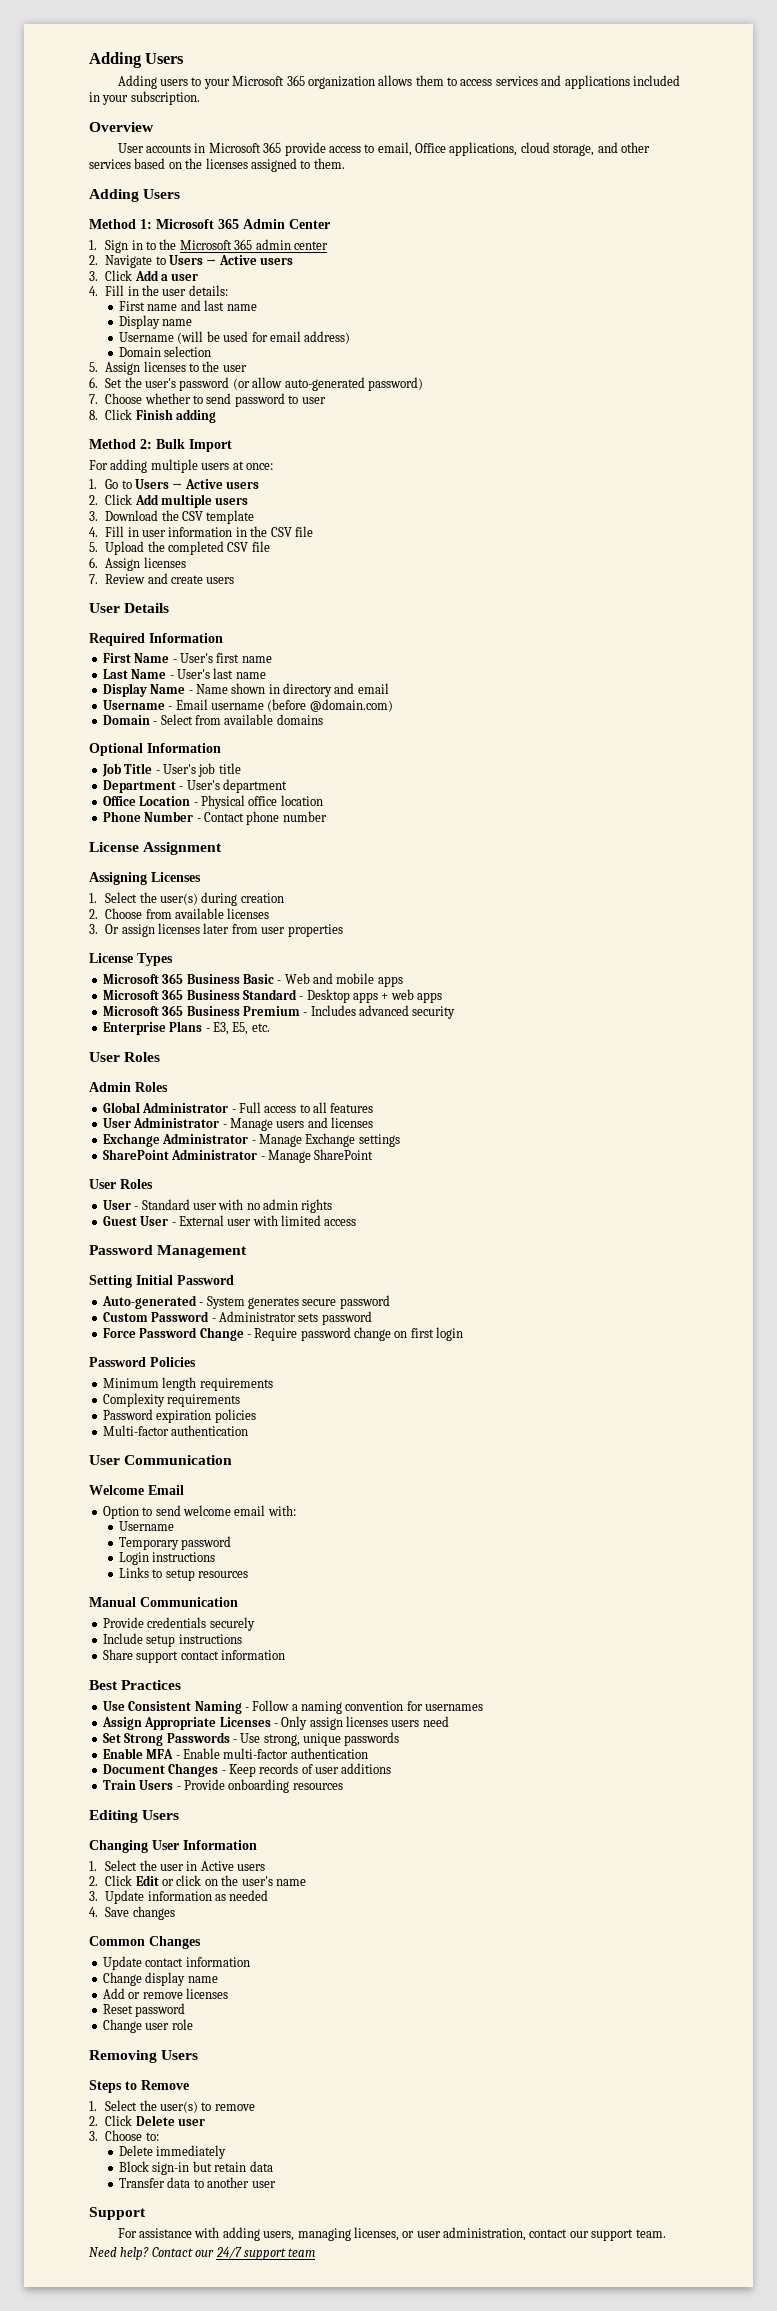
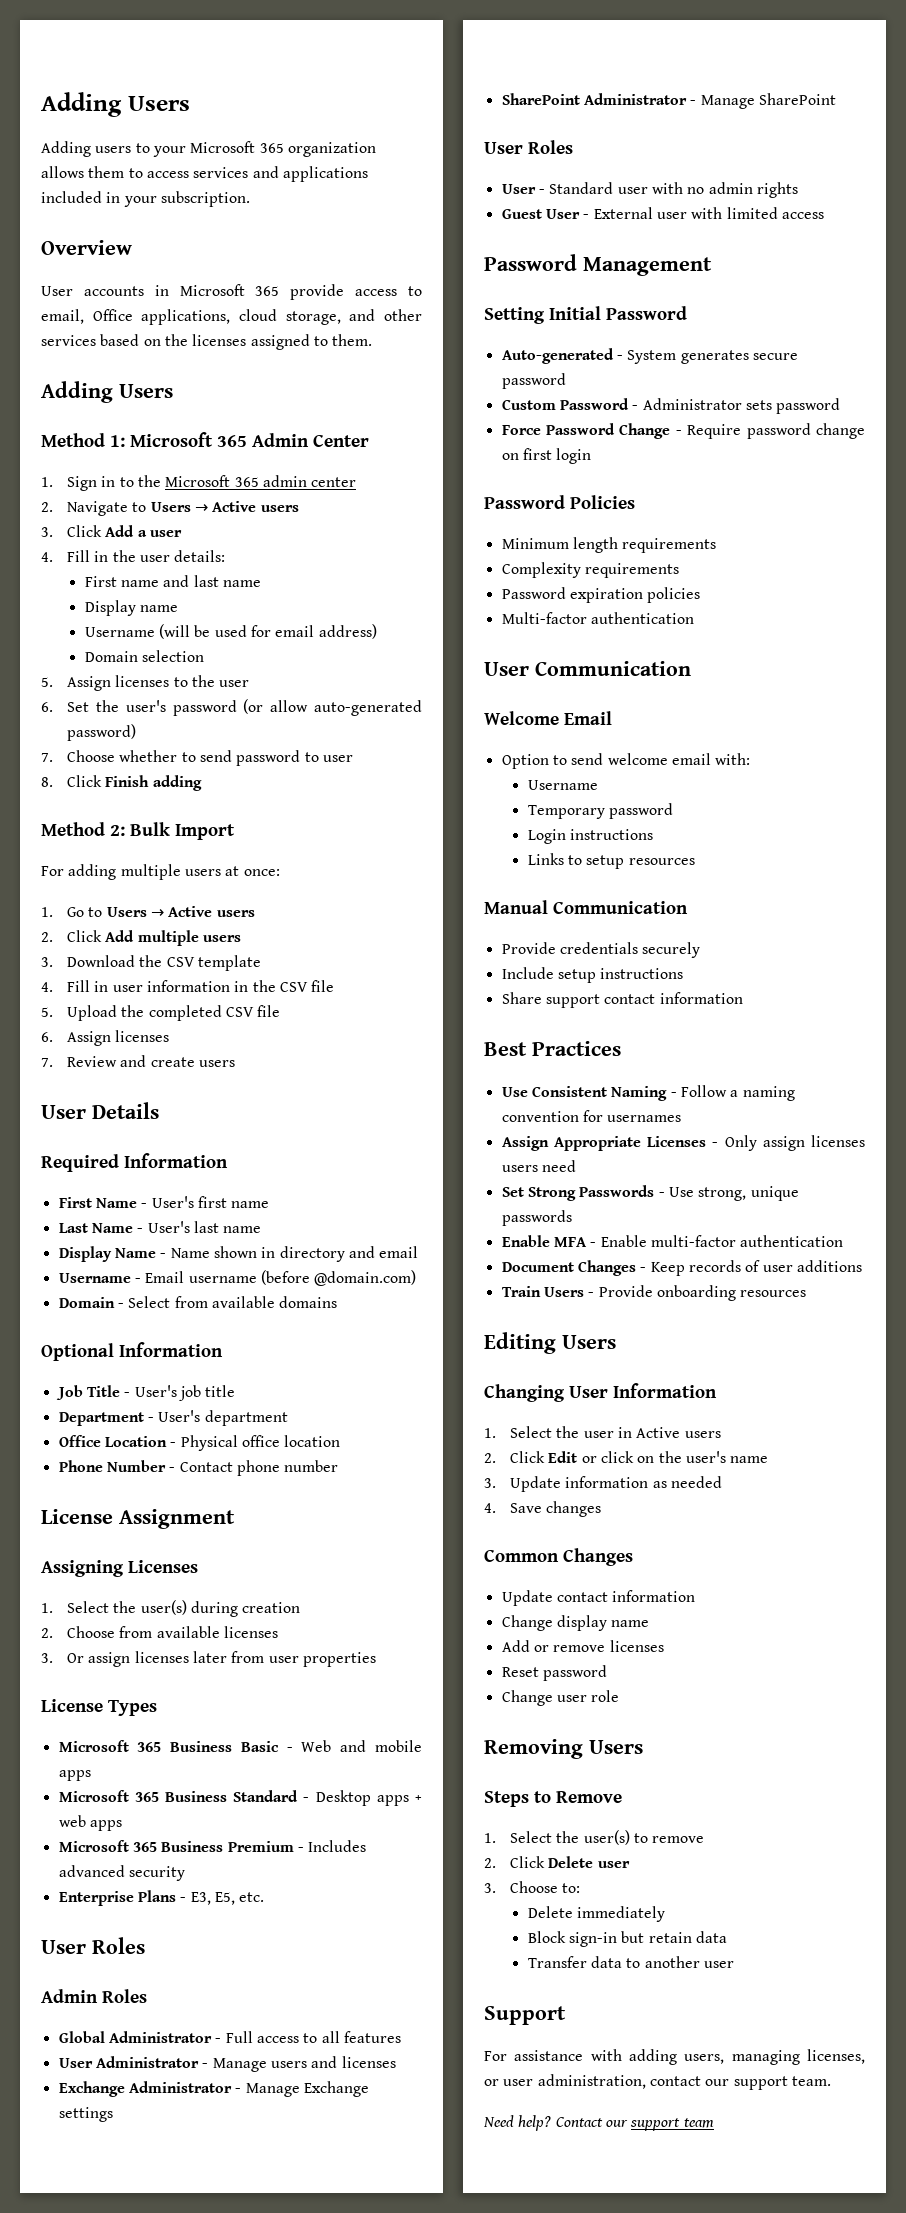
- Contact our 24/7 support team
+ Contact our support team

